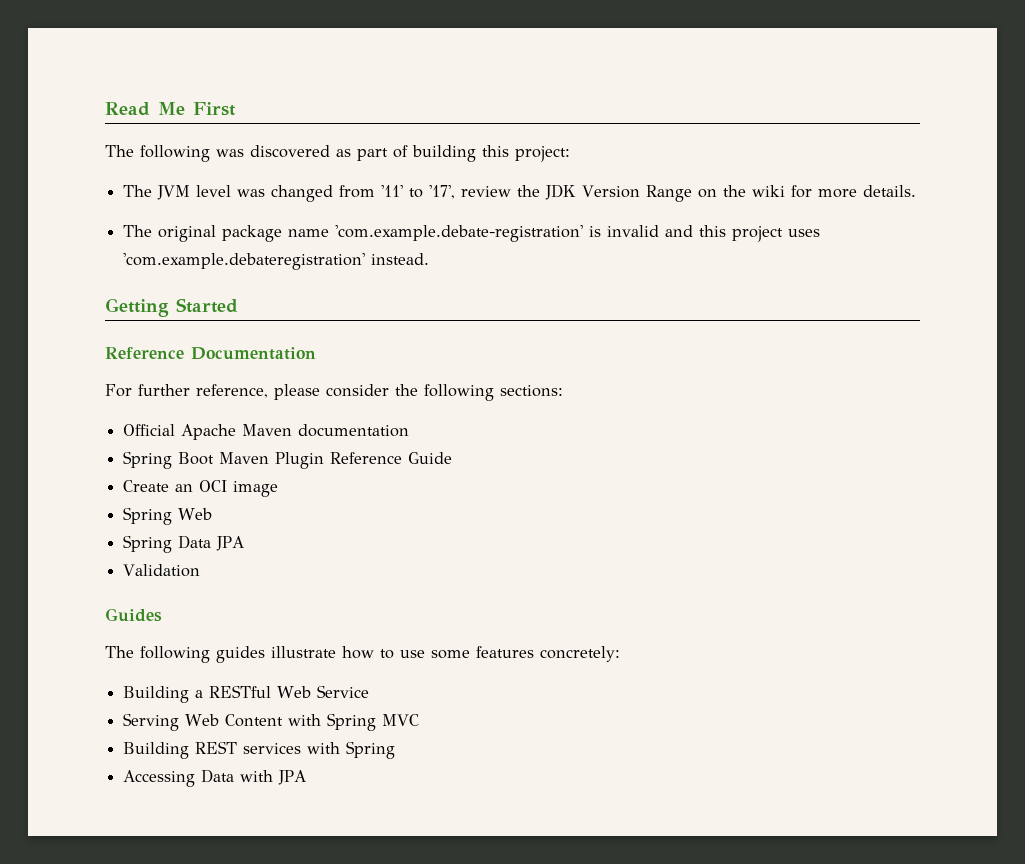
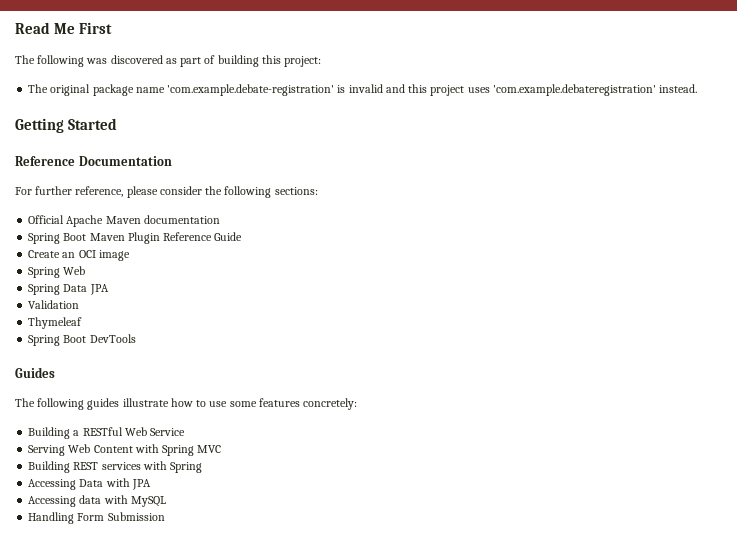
- The JVM level was changed from '11' to '17', review the JDK Version Range on the wiki for more details.
+ Thymeleaf
+ Spring Boot DevTools
+ Accessing data with MySQL
+ Handling Form Submission

